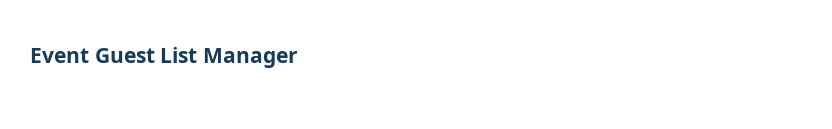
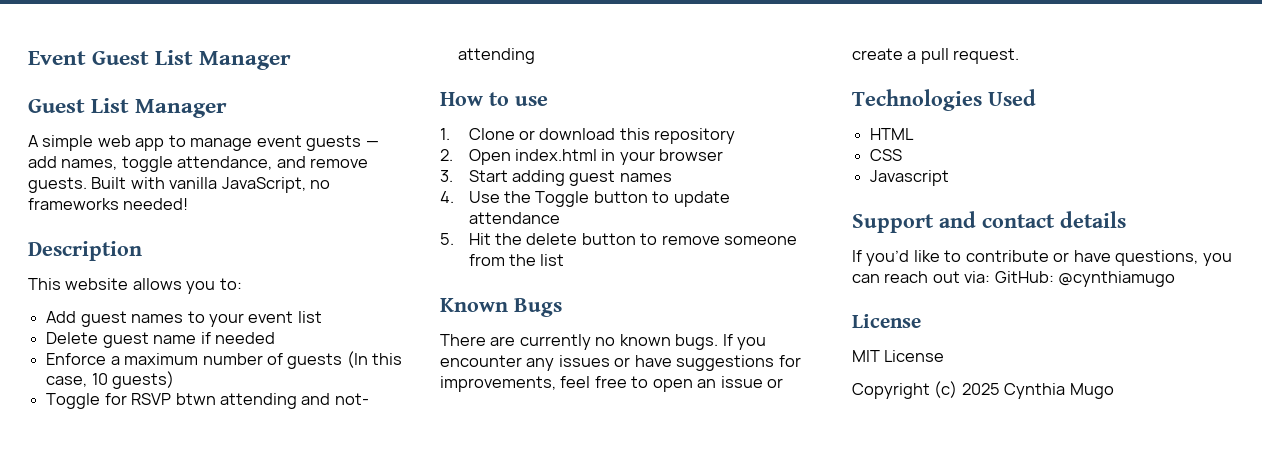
  Event Guest List Manager
+ Guest List Manager
+ A simple web app to manage event guests — add names, toggle attendance, and remove guests. Built with vanilla JavaScript, no frameworks needed!
+ Description
+ This website allows you to:
+ Add guest names to your event list
+ Delete guest name if needed
+ Enforce a maximum number of guests (In this case, 10 guests)
+ Toggle for RSVP btwn attending and not- attending
+ How to use
+ 1. Clone or download this repository
+ 2. Open index.html in your browser
+ 3. Start adding guest names
+ 4. Use the Toggle button to update attendance
+ 5. Hit the delete button to remove someone from the list
+ Known Bugs
+ There are currently no known bugs. If you encounter any issues or have suggestions for improvements, feel free to open an issue or create a pull request.
+ Technologies Used
+ HTML
+ CSS
+ Javascript
+ Support and contact details
+ If you’d like to contribute or have questions, you can reach out via: GitHub: @cynthiamugo
+ License
+ MIT License
+ Copyright (c) 2025 Cynthia Mugo

